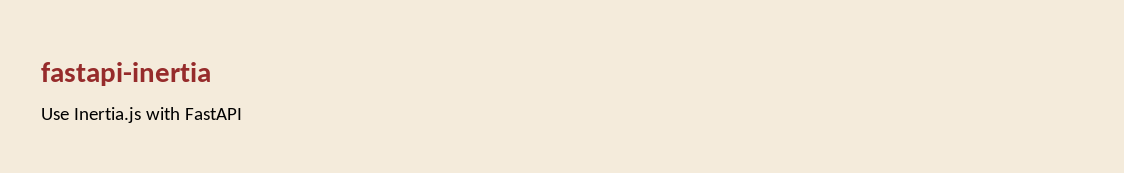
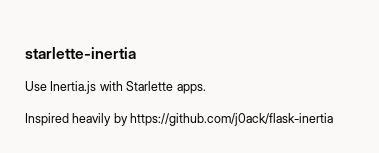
- fastapi-inertia
+ starlette-inertia
- Use Inertia.js with FastAPI
+ Use Inertia.js with Starlette apps.
+ Inspired heavily by https://github.com/j0ack/flask-inertia

